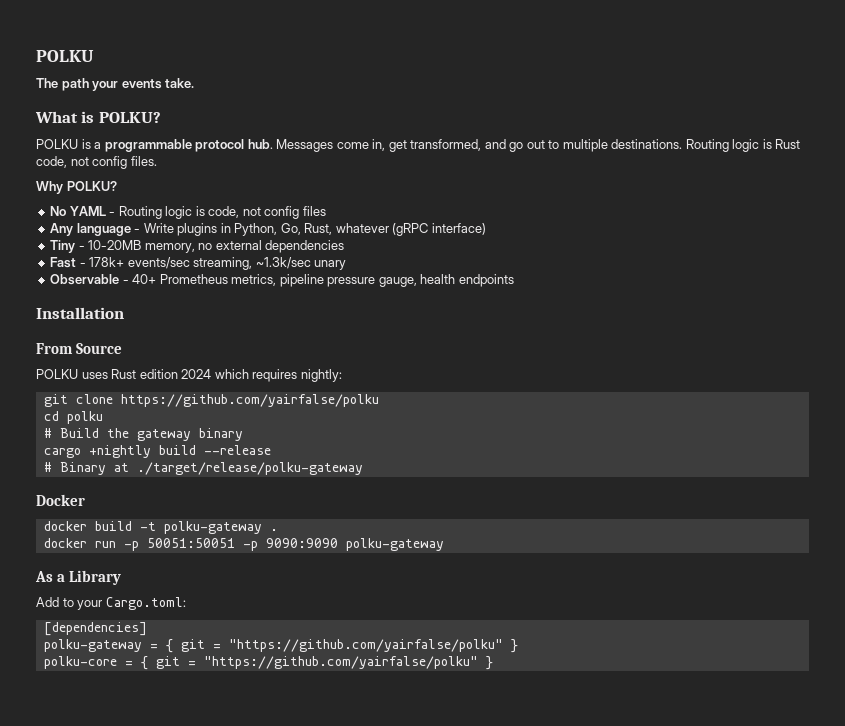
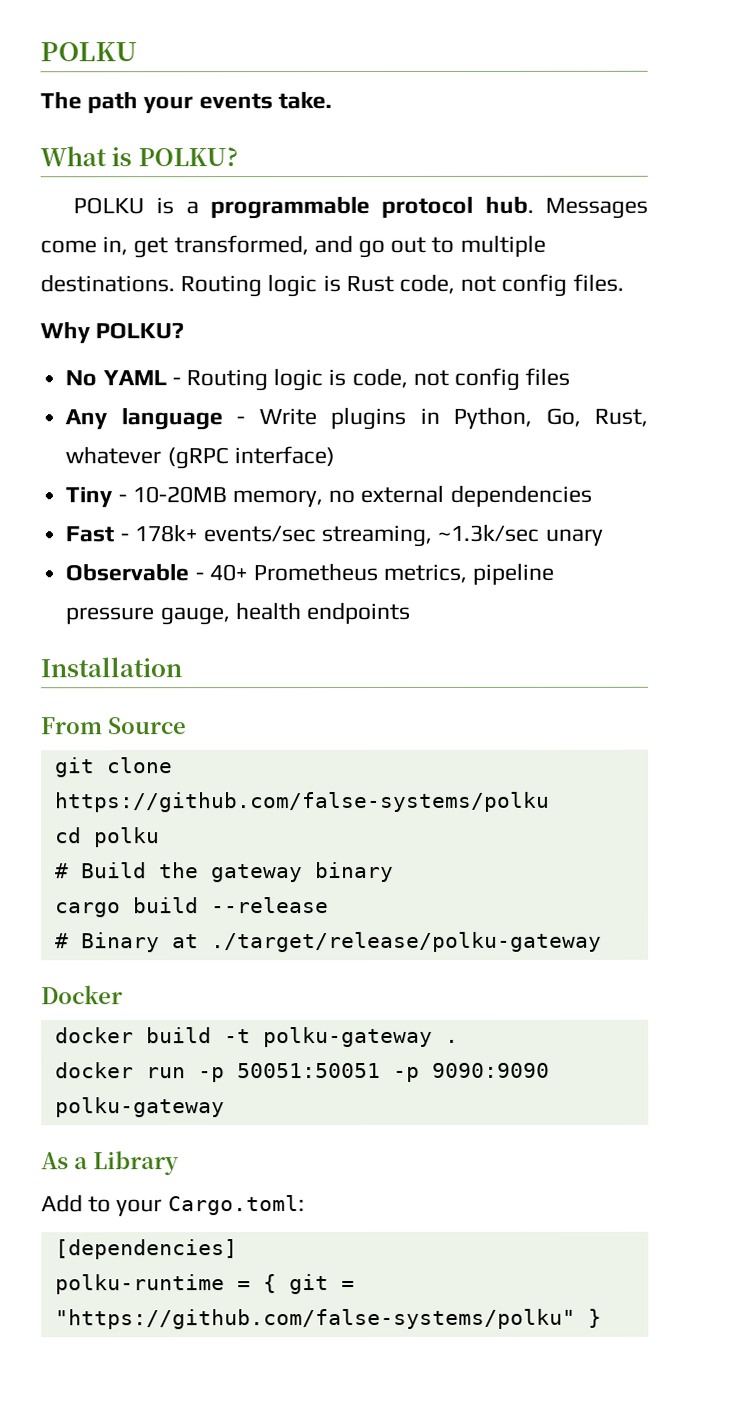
- POLKU uses Rust edition 2024 which requires nightly:
- git clone https://github.com/yairfalse/polku
+ git clone https://github.com/false-systems/polku
- cargo +nightly build --release
+ cargo build --release
- polku-gateway = { git = "https://github.com/yairfalse/polku" }
- polku-core = { git = "https://github.com/yairfalse/polku" }
+ polku-runtime = { git = "https://github.com/false-systems/polku" }

